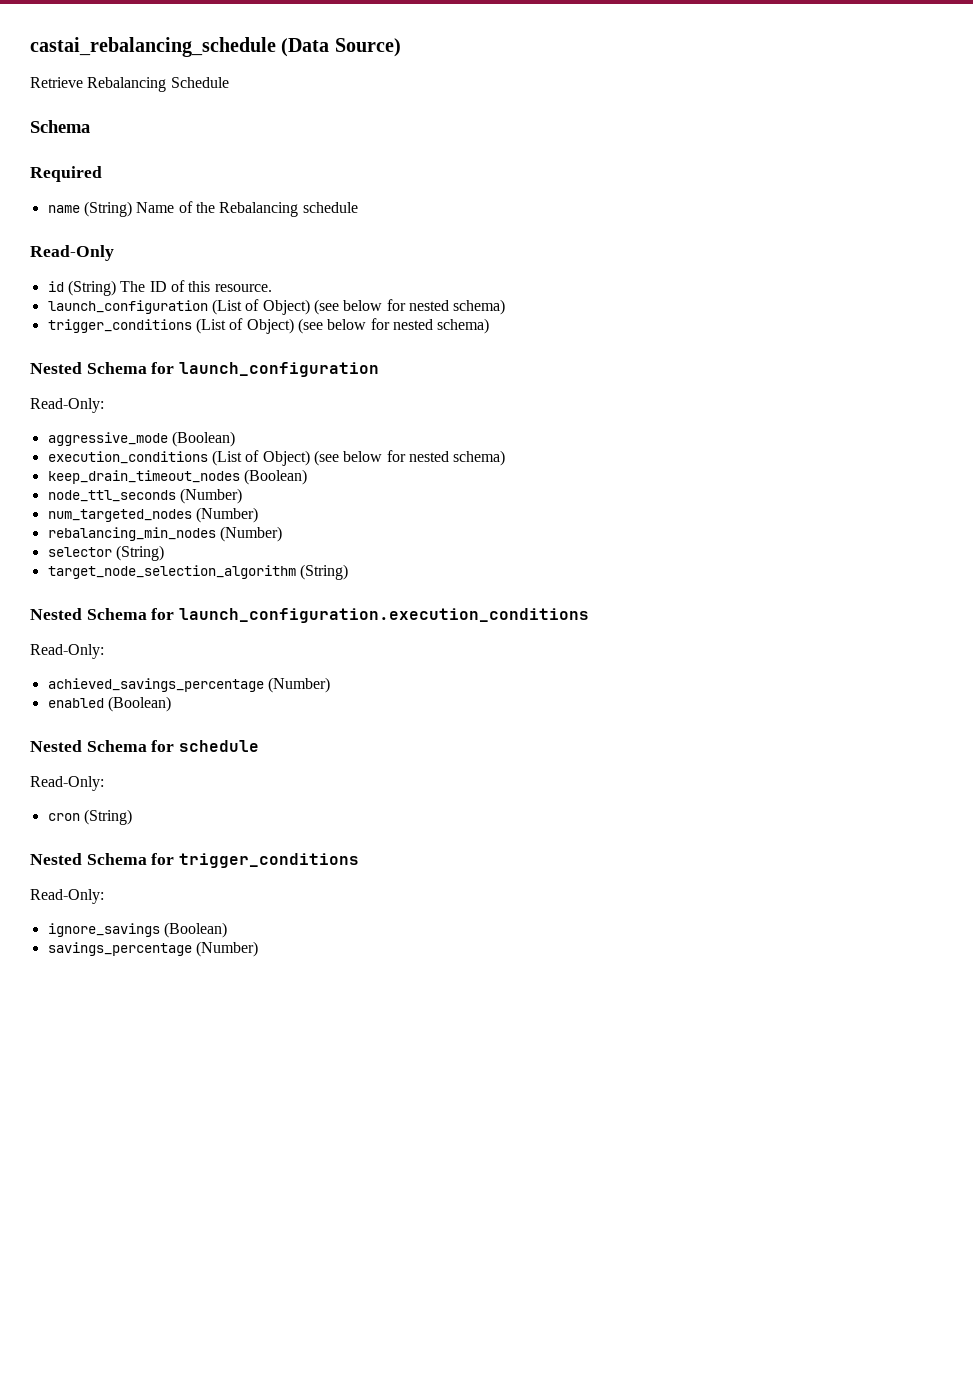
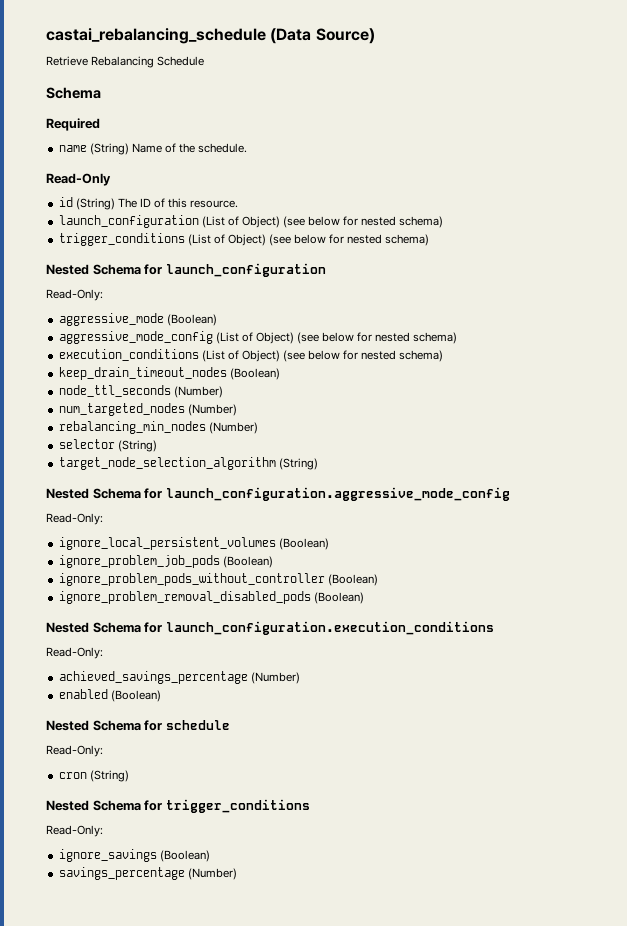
- name (String) Name of the Rebalancing schedule
+ name (String) Name of the schedule.
+ aggressive_mode_config (List of Object) (see below for nested schema)
+ Nested Schema for launch_configuration.aggressive_mode_config
+ Read-Only:
+ ignore_local_persistent_volumes (Boolean)
+ ignore_problem_job_pods (Boolean)
+ ignore_problem_pods_without_controller (Boolean)
+ ignore_problem_removal_disabled_pods (Boolean)

